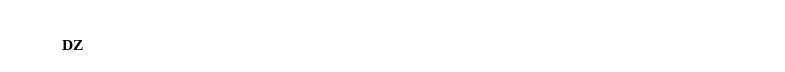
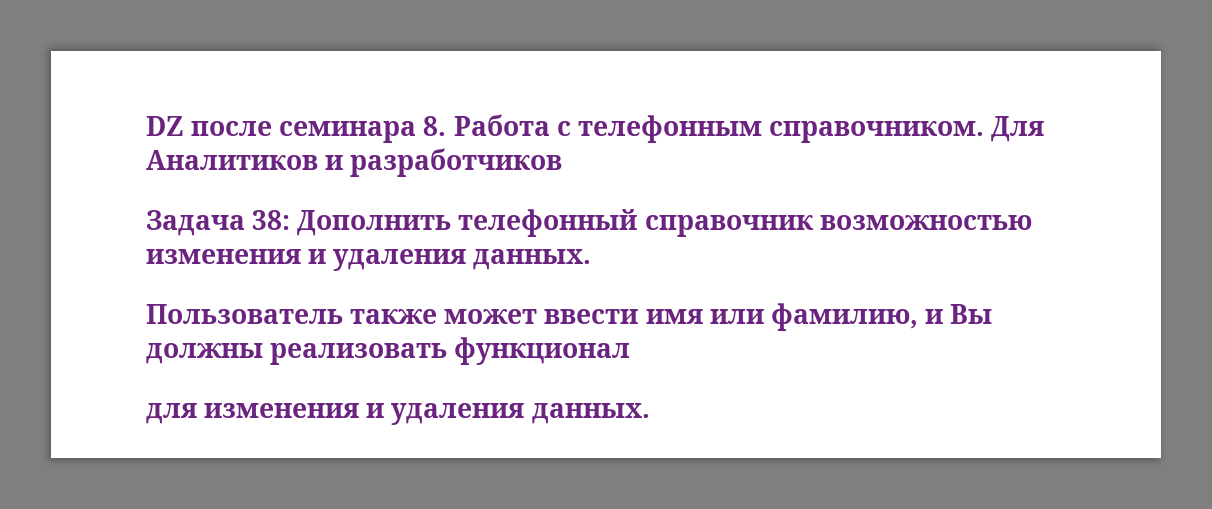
- DZ
+ DZ после семинара 8. Работа с телефонным справочником. Для Аналитиков и разработчиков
+ Задача 38: Дополнить телефонный справочник возможностью изменения и удаления данных.
+ Пользователь также может ввести имя или фамилию, и Вы должны реализовать функционал
+ для изменения и удаления данных.

